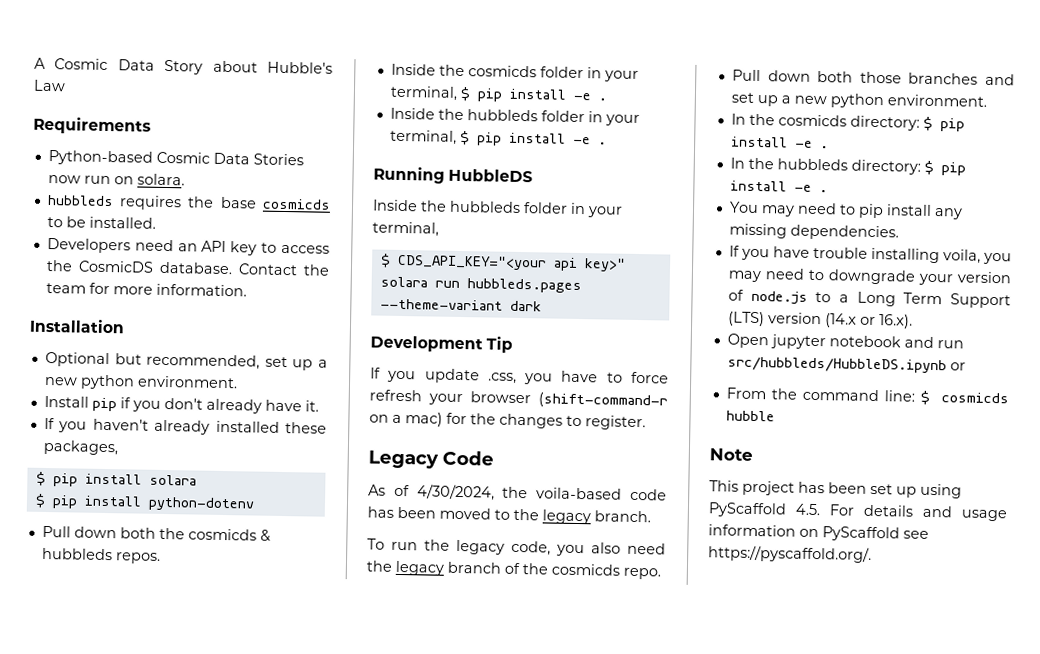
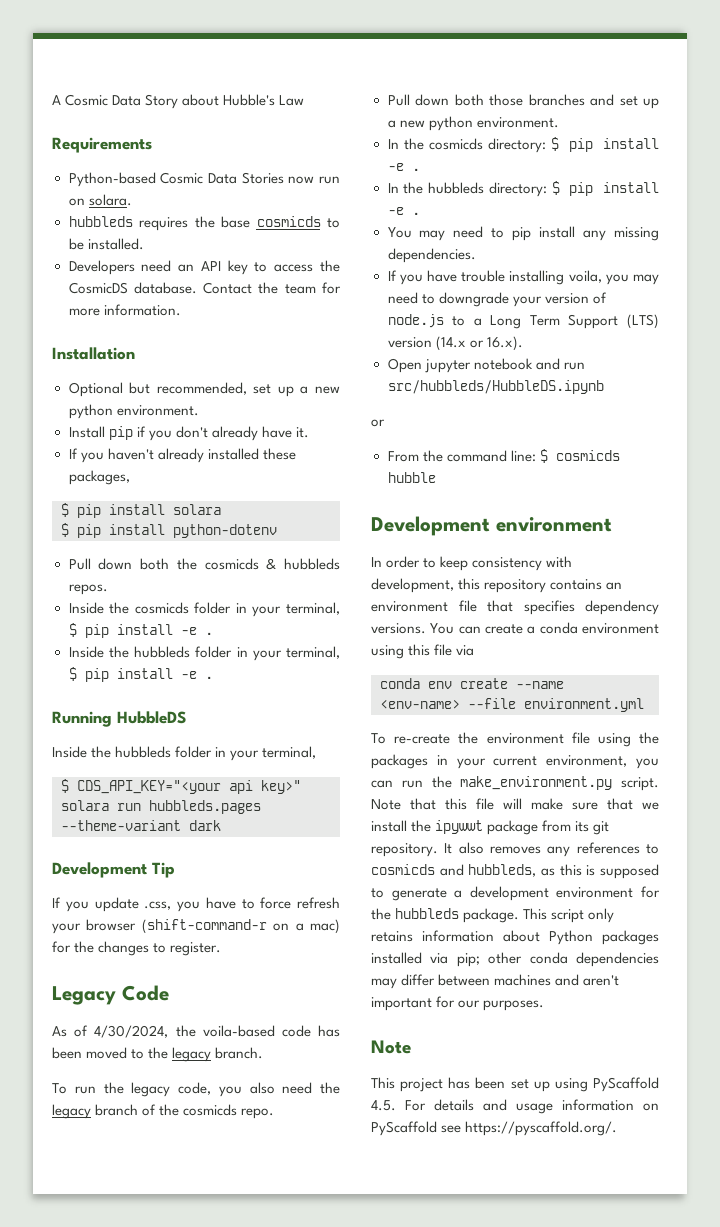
- Open jupyter notebook and run src/hubbleds/HubbleDS.ipynb or
+ Open jupyter notebook and run src/hubbleds/HubbleDS.ipynb
+ or
+ Development environment
+ In order to keep consistency with development, this repository contains an environment file that specifies dependency versions. You can create a conda environment using this file via
+ conda env create --name <env-name> --file environment.yml
+ To re-create the environment file using the packages in your current environment, you can run the make_environment.py script. Note that this file will make sure that we install the ipywwt package from its git repository. It also removes any references to cosmicds and hubbleds, as this is supposed to generate a development environment for the hubbleds package. This script only retains information about Python packages installed via pip; other conda dependencies may differ between machines and aren't important for our purposes.

